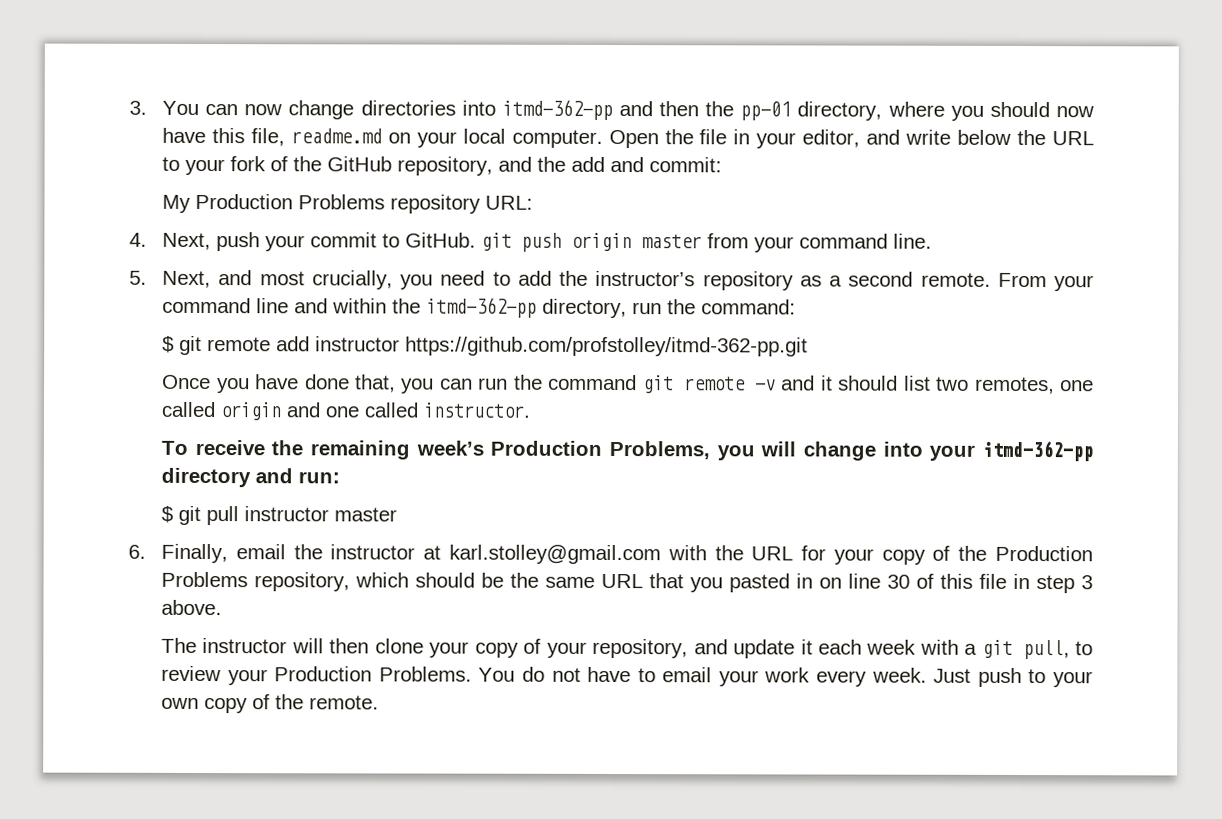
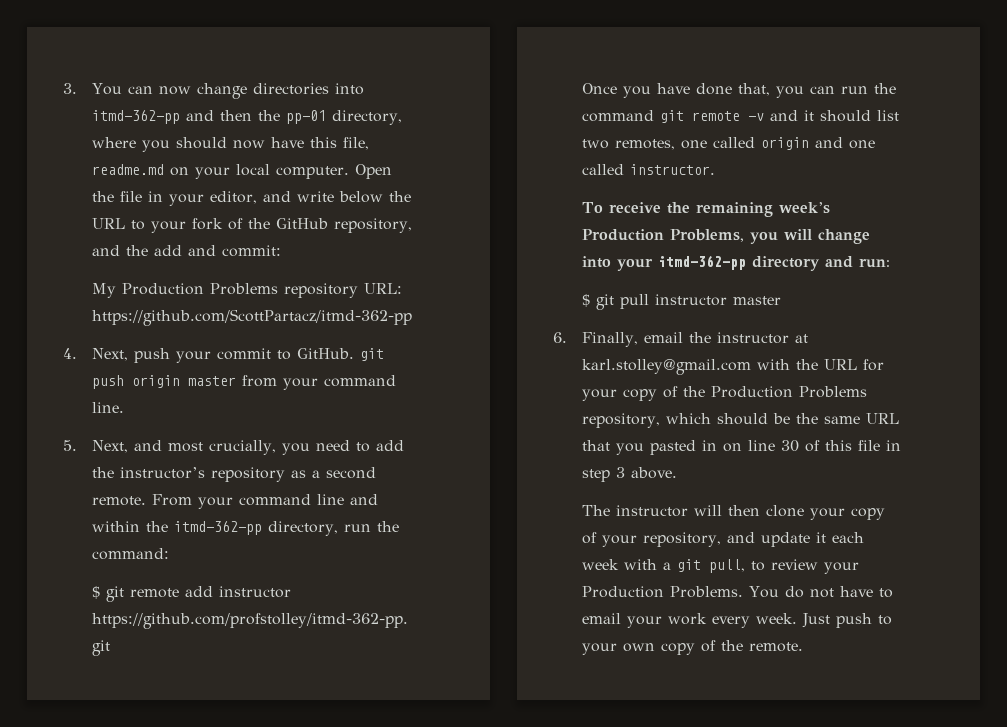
- My Production Problems repository URL:
+ My Production Problems repository URL: https://github.com/ScottPartacz/itmd-362-pp

